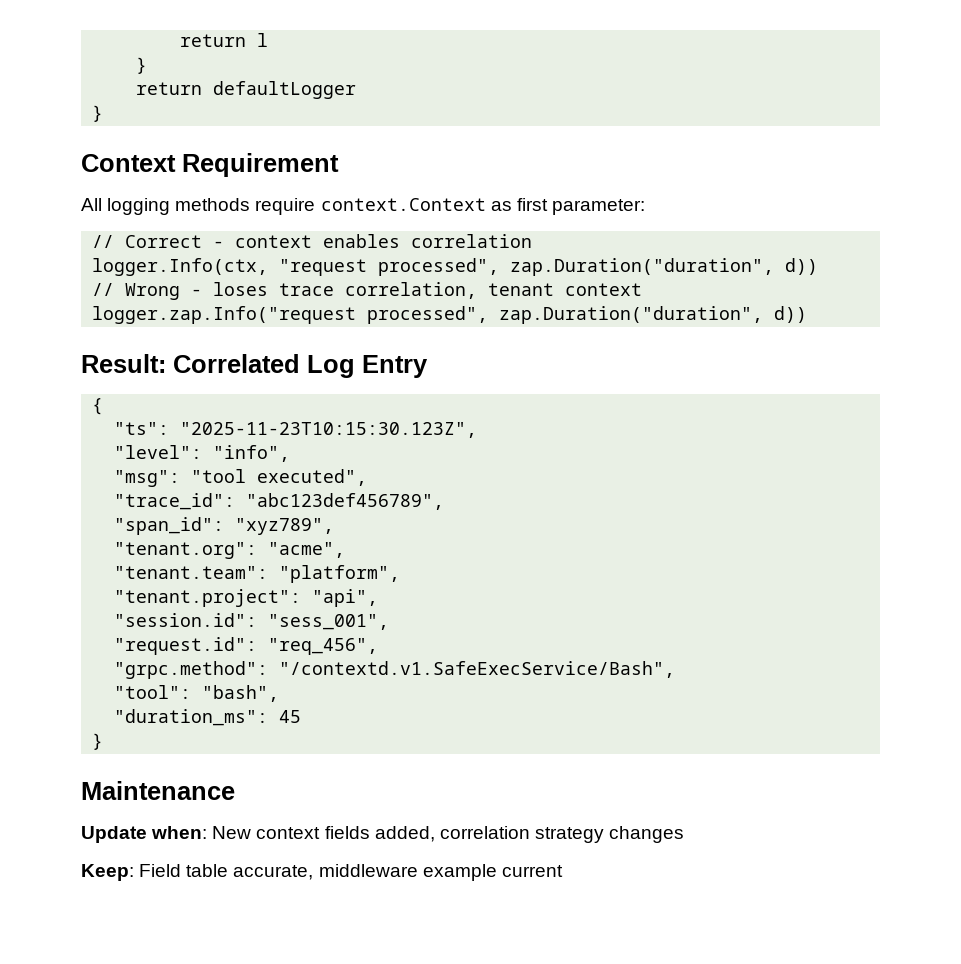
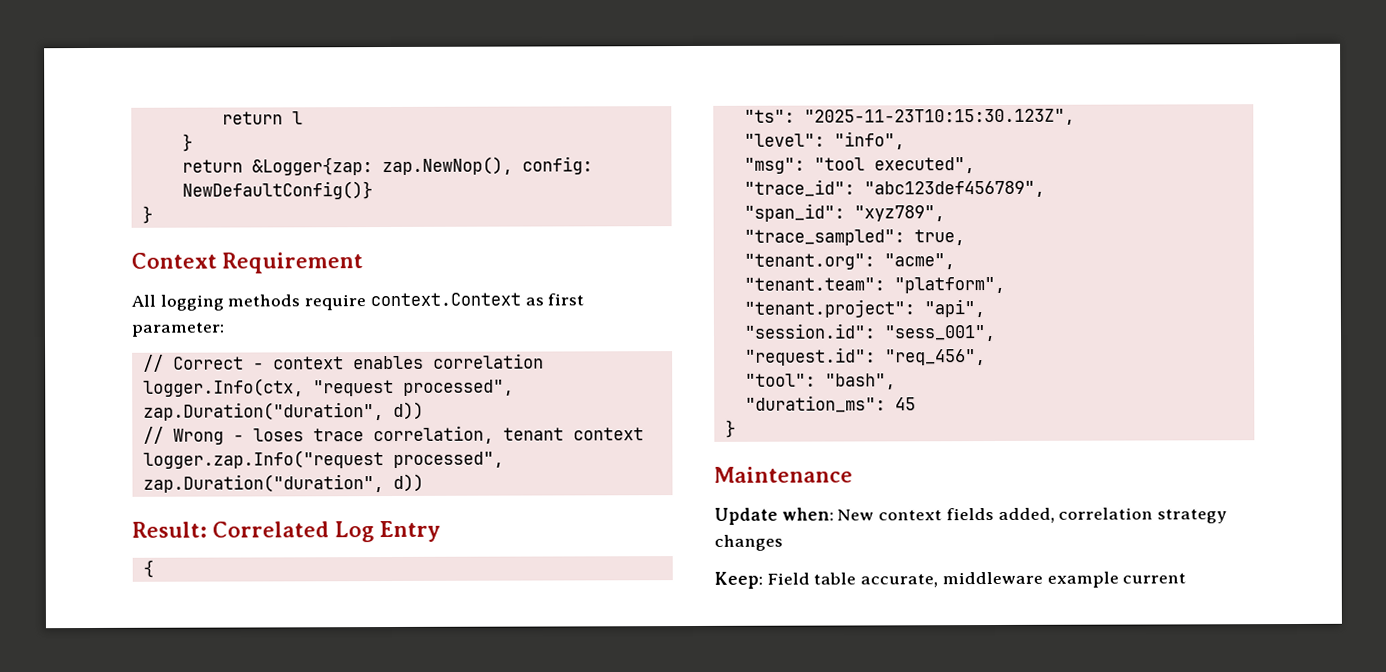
- return defaultLogger
+ return &Logger{zap: zap.NewNop(), config: NewDefaultConfig()}
+ "trace_sampled": true,
- "grpc.method": "/contextd.v1.SafeExecService/Bash",

